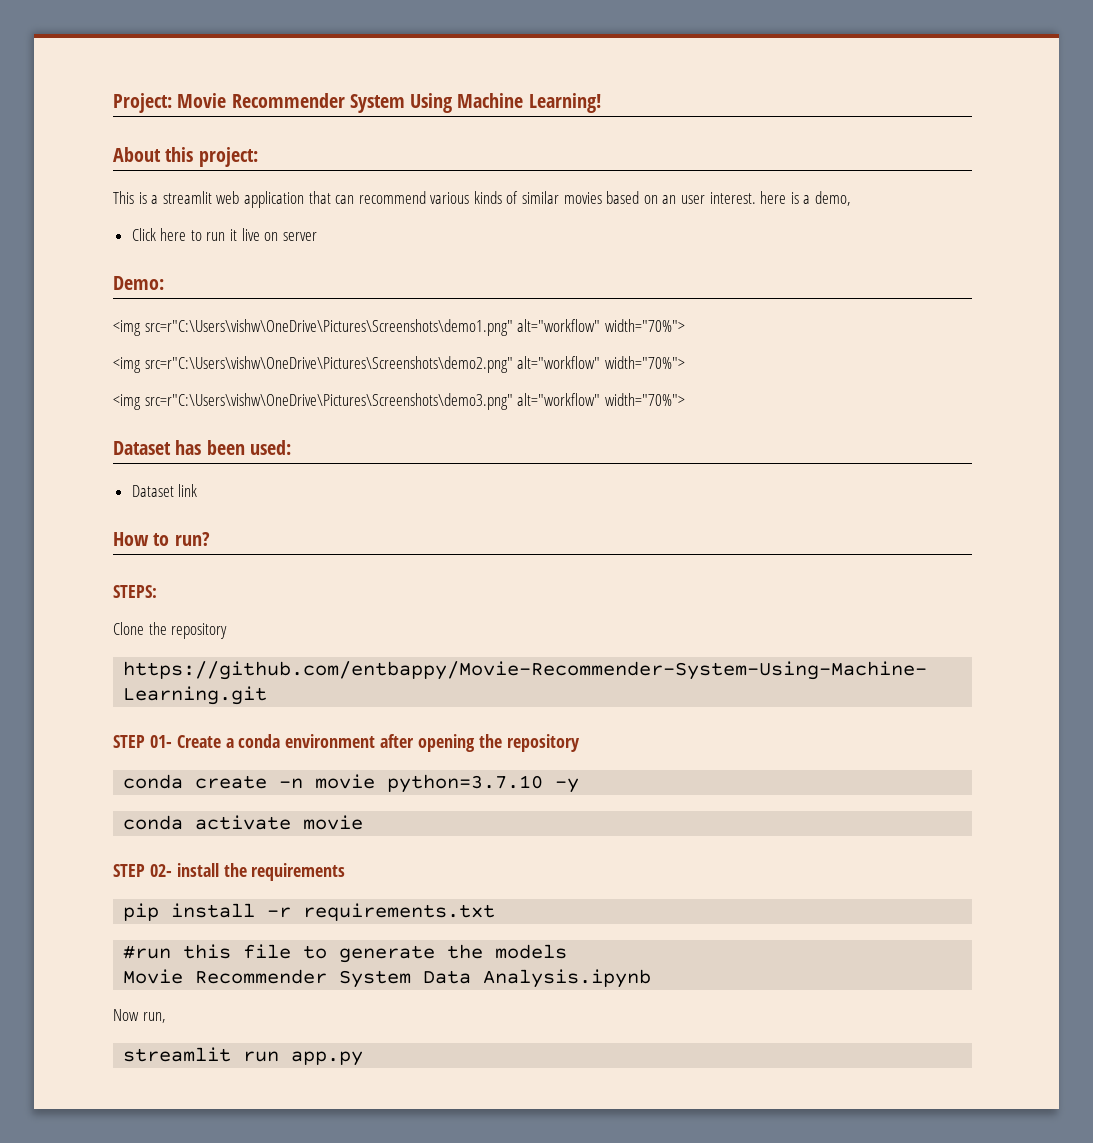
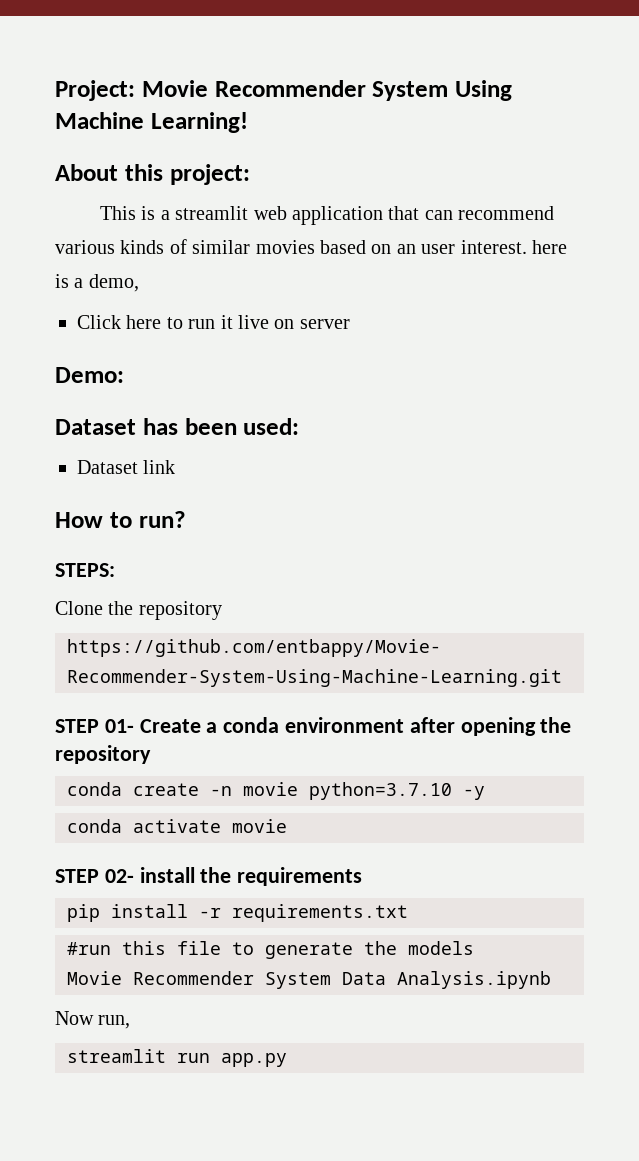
- <img src=r"C:\Users\vishw\OneDrive\Pictures\Screenshots\demo1.png" alt="workflow" width="70%">
- <img src=r"C:\Users\vishw\OneDrive\Pictures\Screenshots\demo2.png" alt="workflow" width="70%">
- <img src=r"C:\Users\vishw\OneDrive\Pictures\Screenshots\demo3.png" alt="workflow" width="70%">

